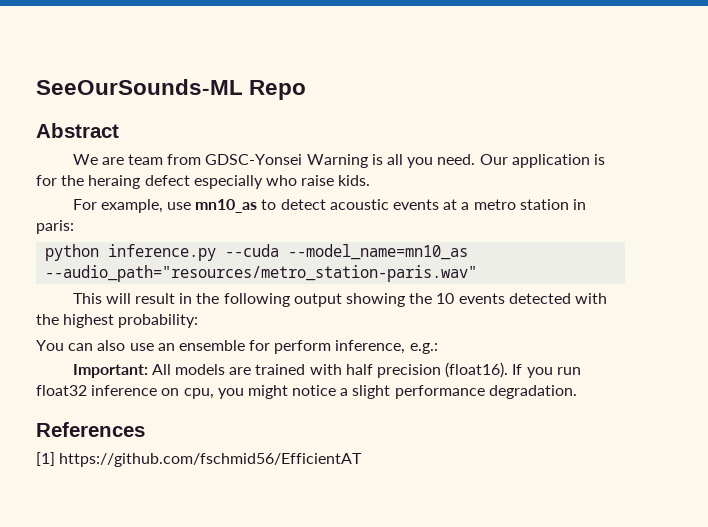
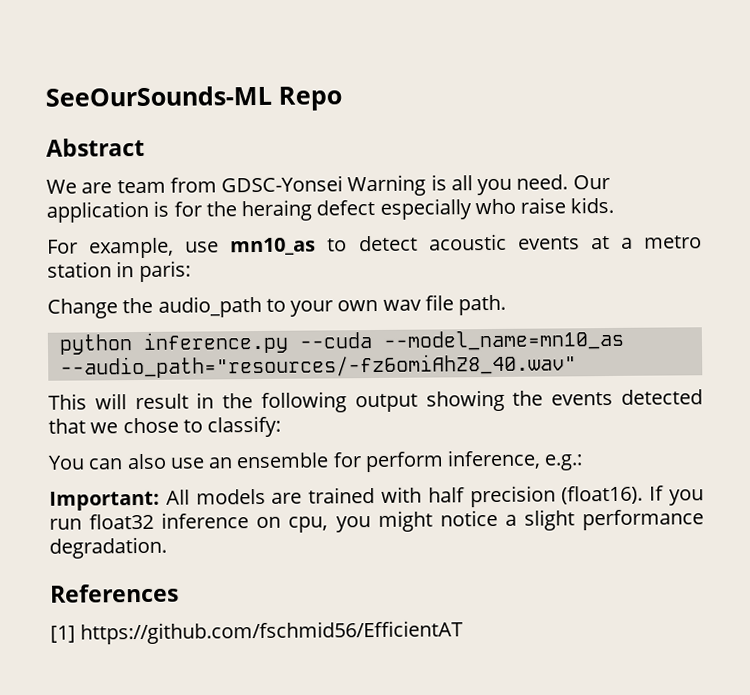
+ Change the audio_path to your own wav file path.
- python inference.py --cuda --model_name=mn10_as --audio_path="resources/metro_station-paris.wav"
+ python inference.py --cuda --model_name=mn10_as --audio_path="resources/-fz6omiAhZ8_40.wav"
- This will result in the following output showing the 10 events detected with the highest probability:
+ This will result in the following output showing the events detected that we chose to classify:

